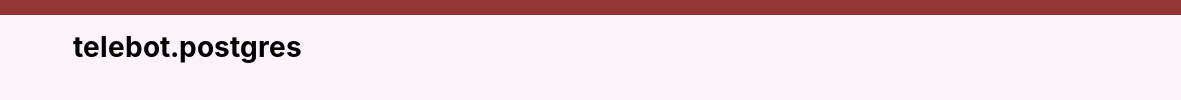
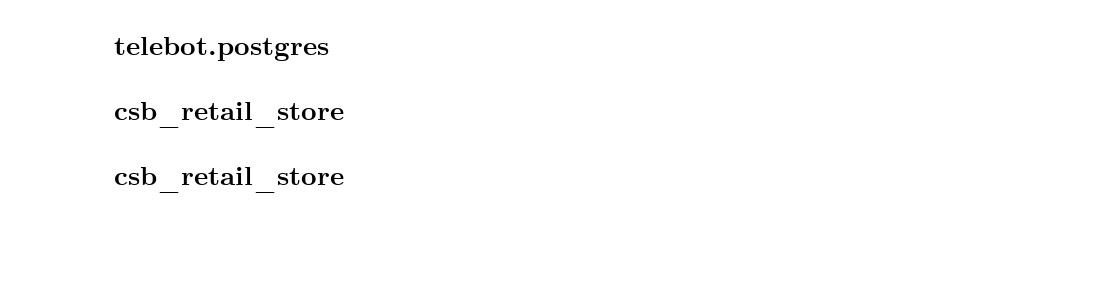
  telebot.postgres
+ csb_retail_store
+ csb_retail_store

